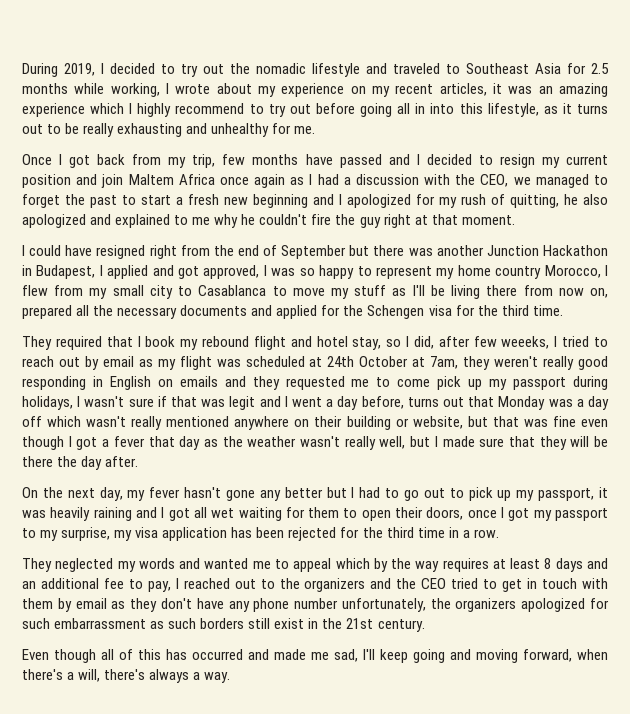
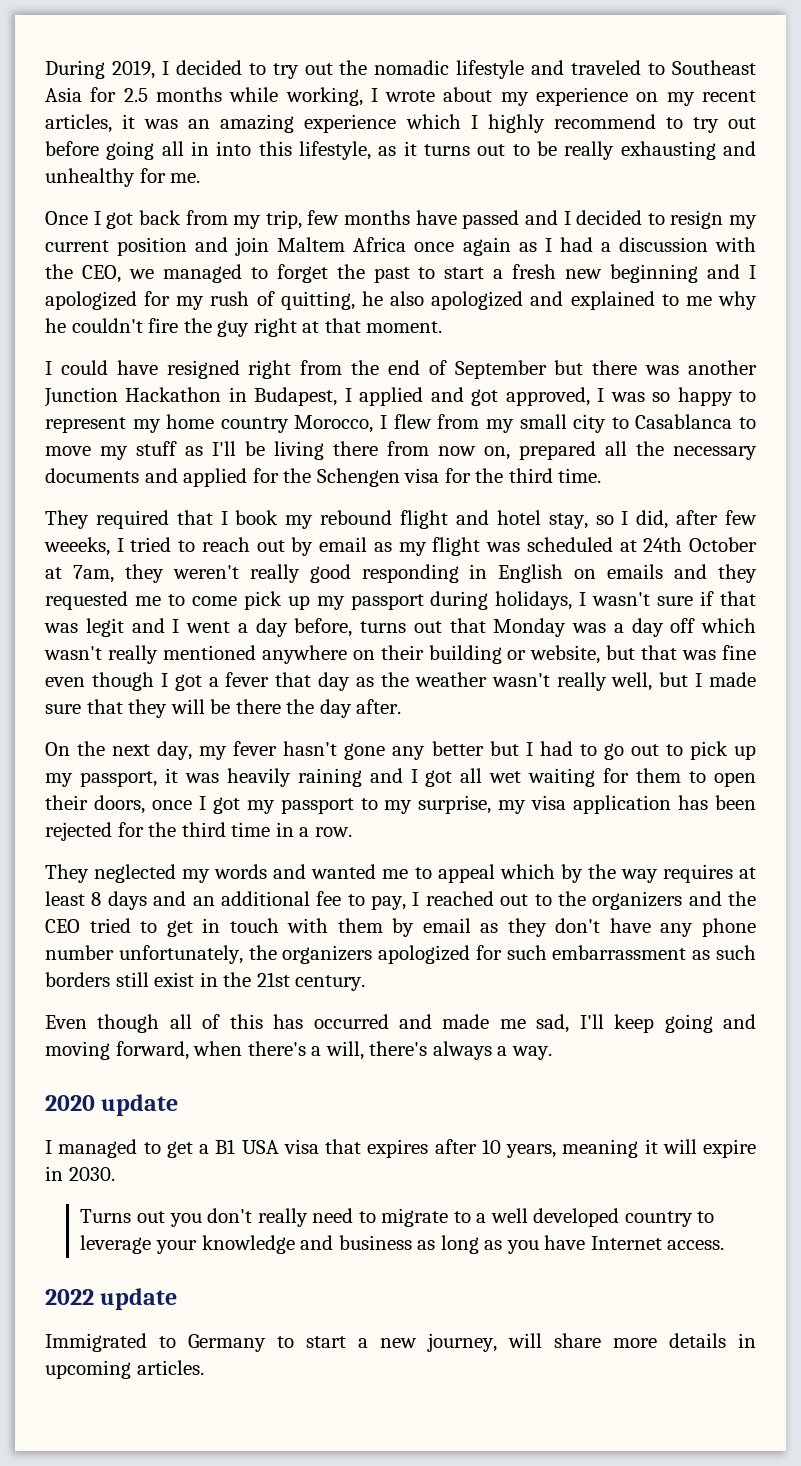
+ 2020 update
+ I managed to get a B1 USA visa that expires after 10 years, meaning it will expire in 2030.
+ Turns out you don't really need to migrate to a well developed country to leverage your knowledge and business as long as you have Internet access.
+ 2022 update
+ Immigrated to Germany to start a new journey, will share more details in upcoming articles.

